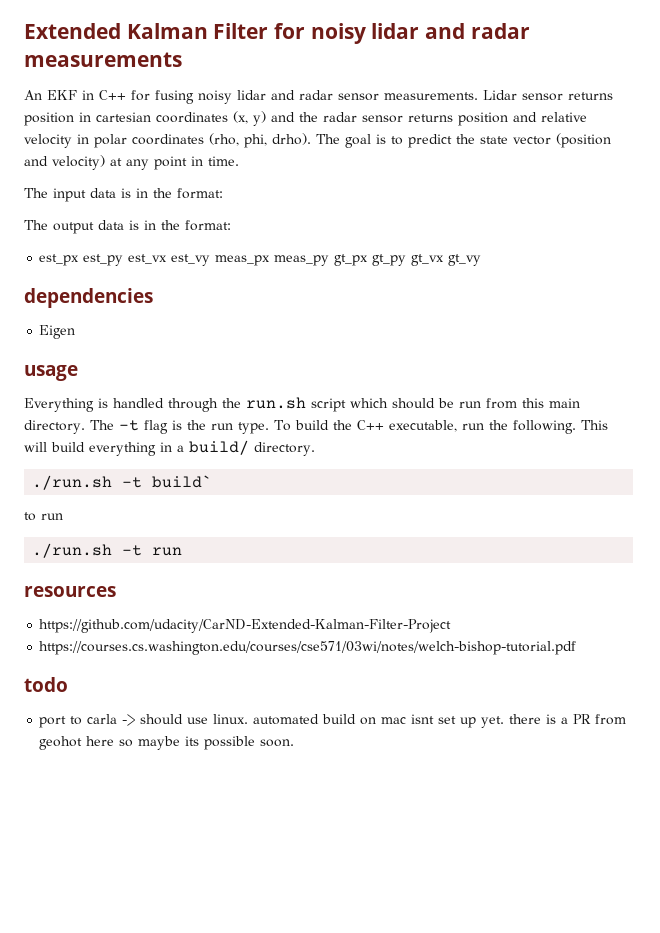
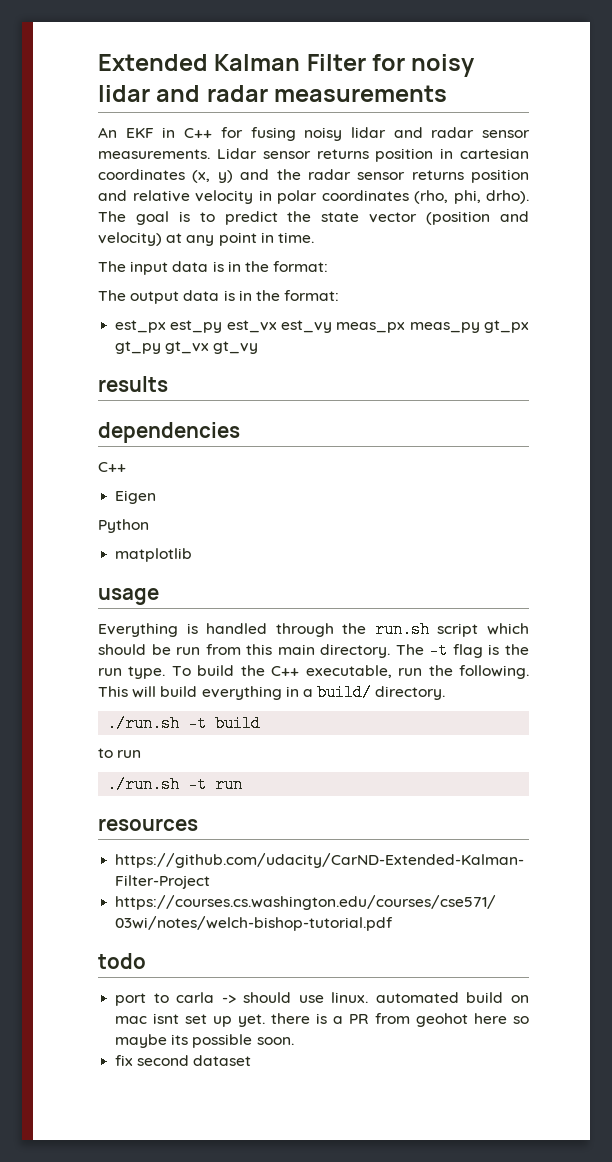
+ results
  dependencies
+ C++
+ Python
+ matplotlib
- ./run.sh -t build`
+ ./run.sh -t build
+ fix second dataset

